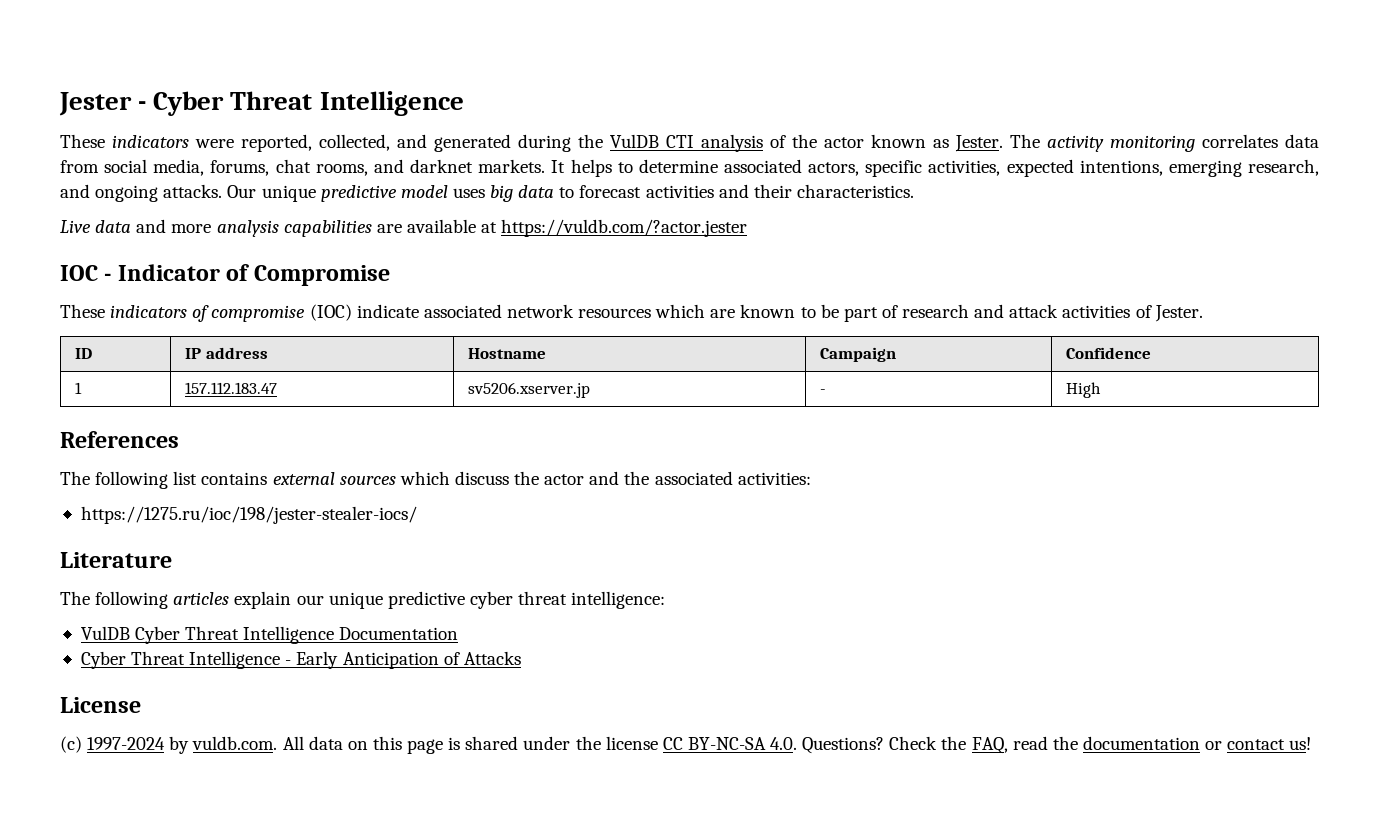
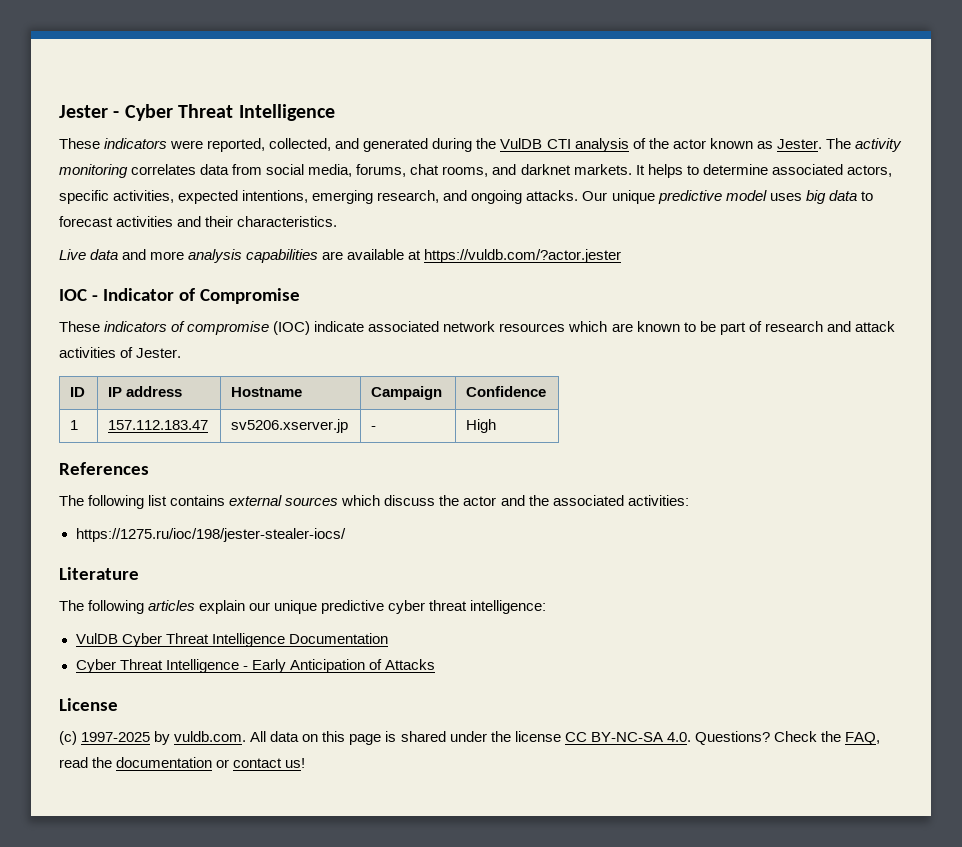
- (c) 1997-2024 by vuldb.com. All data on this page is shared under the license CC BY-NC-SA 4.0. Questions?
+ (c) 1997-2025 by vuldb.com. All data on this page is shared under the license CC BY-NC-SA 4.0. Questions?

